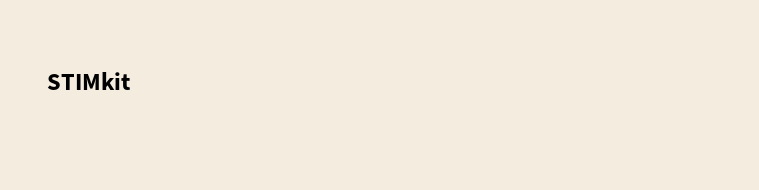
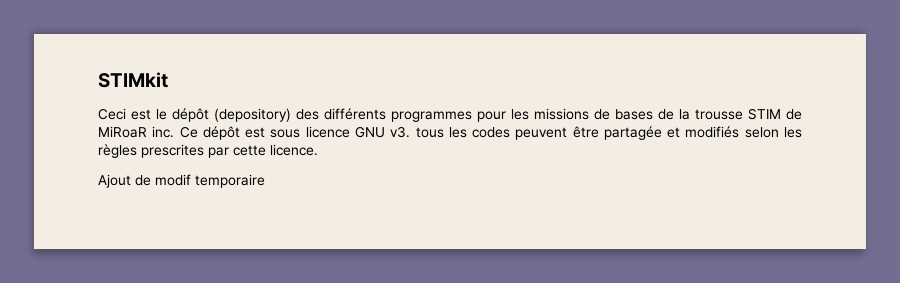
+ Ceci est le dépôt (depository) des différents programmes pour les missions de bases de la trousse STIM de MiRoaR inc. Ce dépôt est sous licence GNU v3. tous les codes peuvent être partagée et modifiés selon les règles prescrites par cette licence.
+ Ajout de modif temporaire

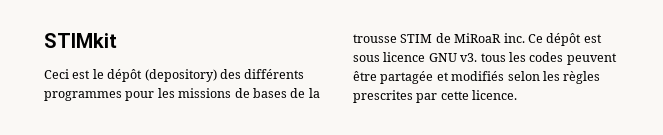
- Ajout de modif temporaire

